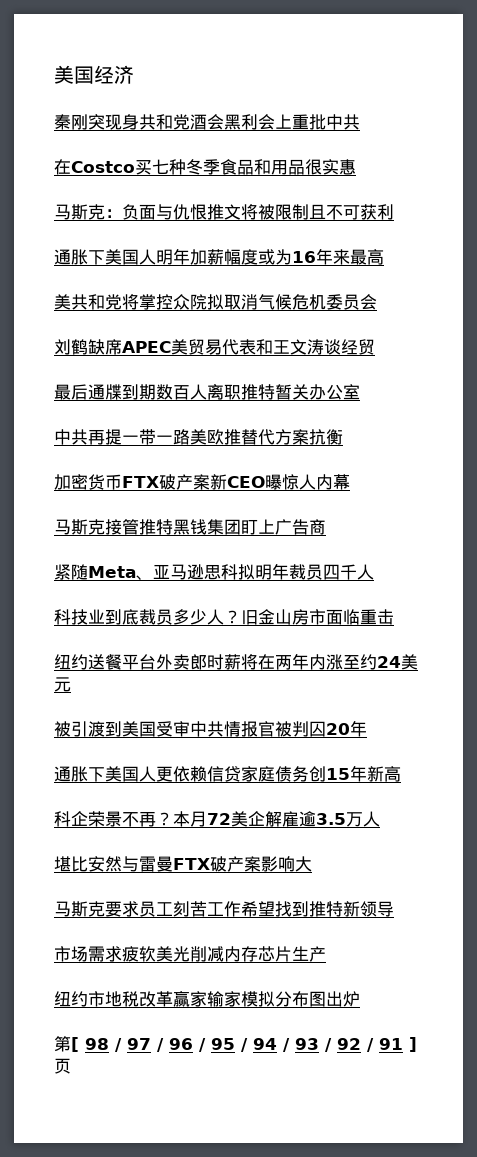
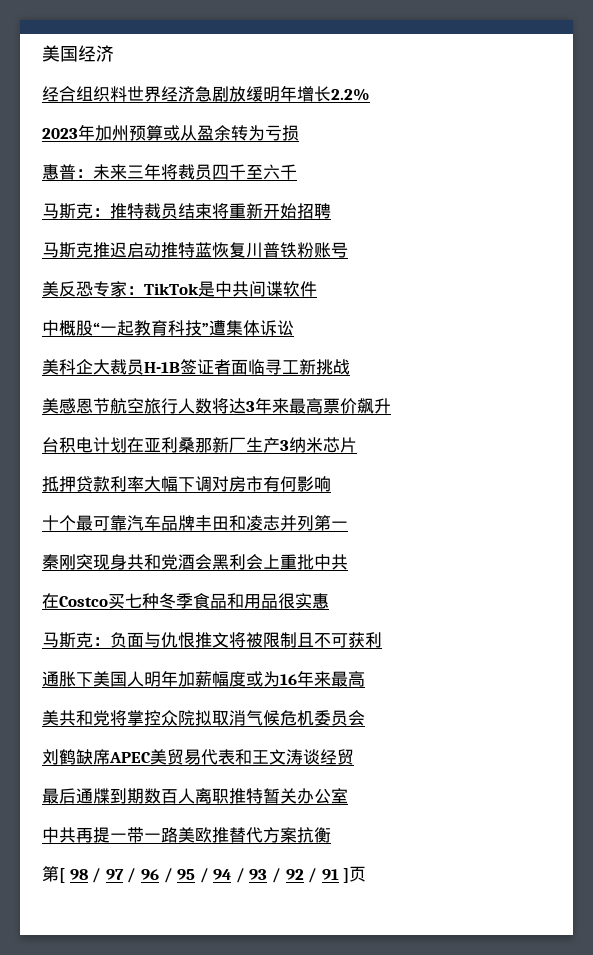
+ 经合组织料世界经济急剧放缓明年增长2.2%
+ 2023年加州预算或从盈余转为亏损
+ 惠普：未来三年将裁员四千至六千
+ 马斯克：推特裁员结束将重新开始招聘
+ 马斯克推迟启动推特蓝恢复川普铁粉账号
+ 美反恐专家：TikTok是中共间谍软件
+ 中概股“一起教育科技”遭集体诉讼
+ 美科企大裁员H-1B签证者面临寻工新挑战
+ 美感恩节航空旅行人数将达3年来最高票价飙升
+ 台积电计划在亚利桑那新厂生产3纳米芯片
+ 抵押贷款利率大幅下调对房市有何影响
+ 十个最可靠汽车品牌丰田和凌志并列第一
- 加密货币FTX破产案新CEO曝惊人内幕
- 马斯克接管推特黑钱集团盯上广告商
- 紧随Meta、亚马逊思科拟明年裁员四千人
- 科技业到底裁员多少人？旧金山房市面临重击
- 纽约送餐平台外卖郎时薪将在两年内涨至约24美元
- 被引渡到美国受审中共情报官被判囚20年
- 通胀下美国人更依赖信贷家庭债务创15年新高
- 科企荣景不再？本月72美企解雇逾3.5万人
- 堪比安然与雷曼FTX破产案影响大
- 马斯克要求员工刻苦工作希望找到推特新领导
- 市场需求疲软美光削减内存芯片生产
- 纽约市地税改革赢家输家模拟分布图出炉

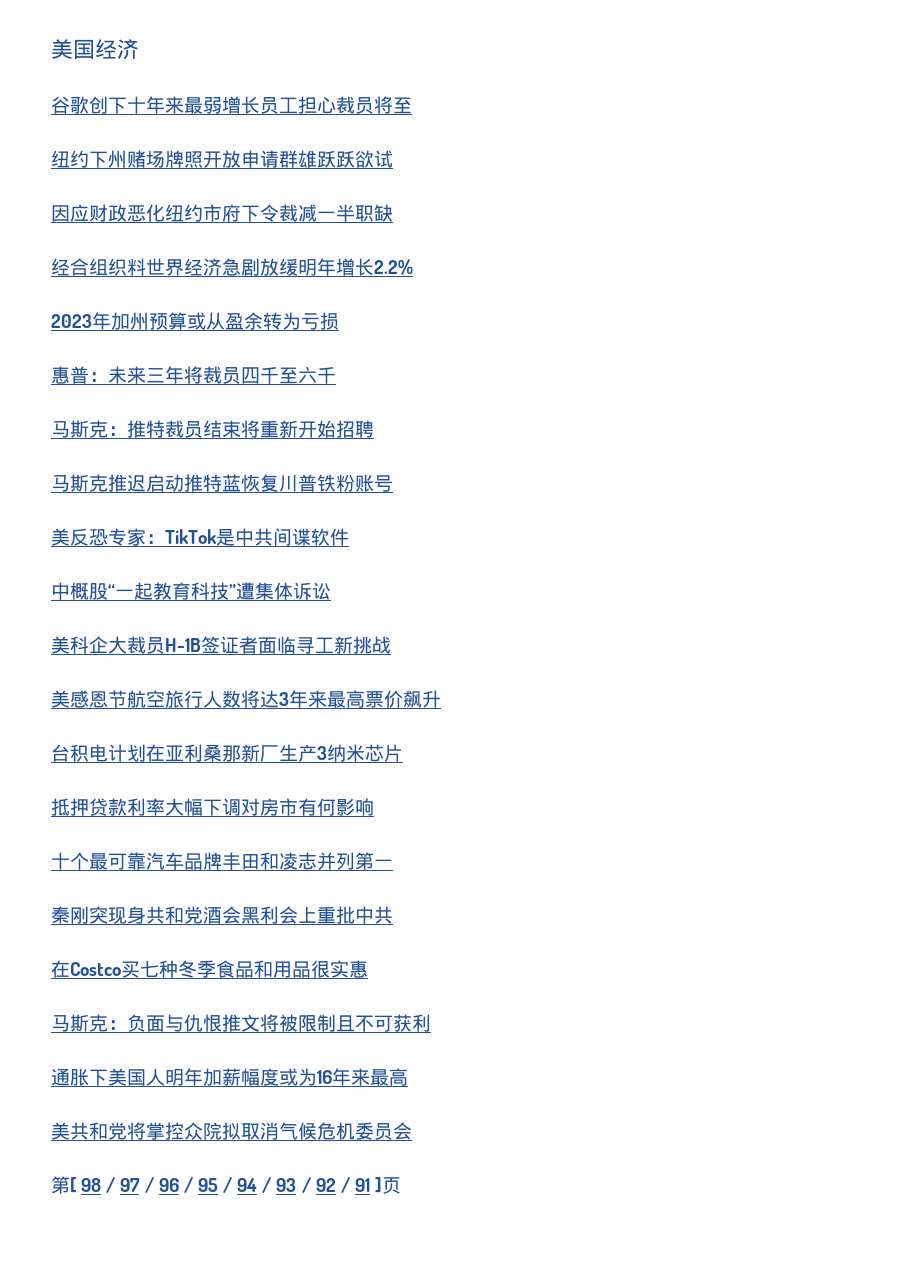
+ 谷歌创下十年来最弱增长员工担心裁员将至
+ 纽约下州赌场牌照开放申请群雄跃跃欲试
+ 因应财政恶化纽约市府下令裁减一半职缺
- 刘鹤缺席APEC美贸易代表和王文涛谈经贸
- 最后通牒到期数百人离职推特暂关办公室
- 中共再提一带一路美欧推替代方案抗衡

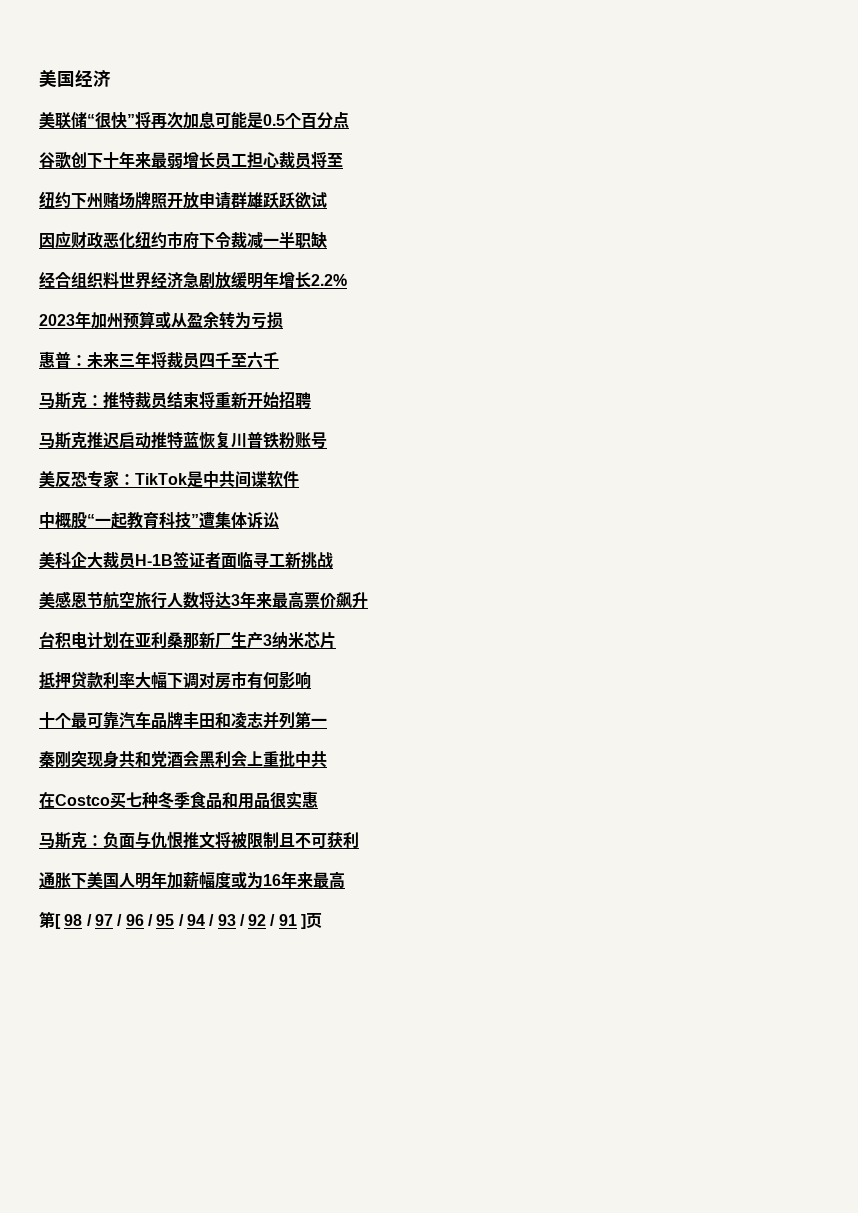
+ 美联储“很快”将再次加息可能是0.5个百分点
- 美共和党将掌控众院拟取消气候危机委员会

